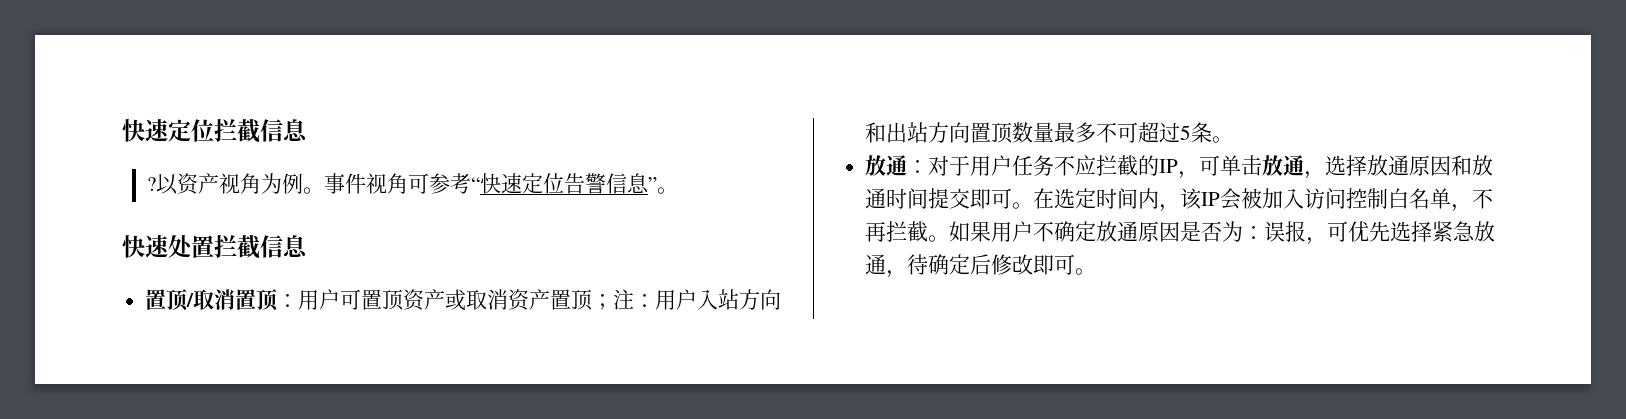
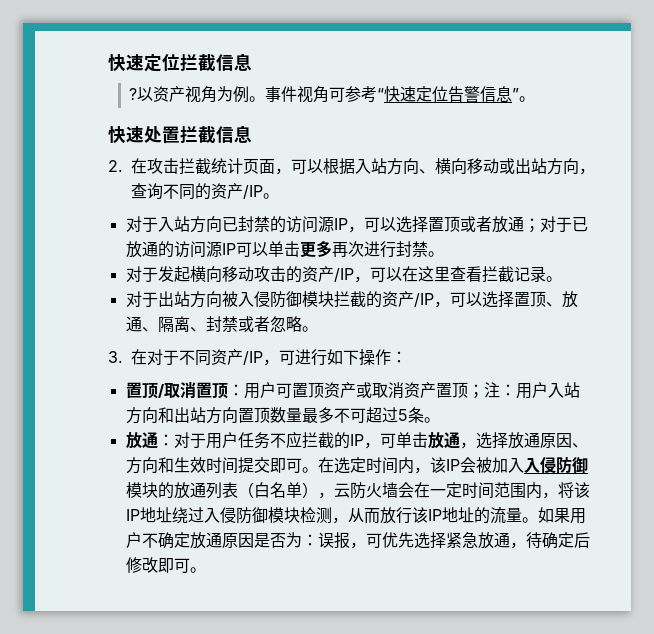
+ 2.在攻击拦截统计页面，可以根据入站方向、横向移动或出站方向，查询不同的资产/IP。
+ 对于入站方向已封禁的访问源IP，可以选择置顶或者放通；对于已放通的访问源IP可以单击更多再次进行封禁。
+ 对于发起横向移动攻击的资产/IP，可以在这里查看拦截记录。
+ 对于出站方向被入侵防御模块拦截的资产/IP，可以选择置顶、放通、隔离、封禁或者忽略。
+ 3.在对于不同资产/IP，可进行如下操作：
- 放通：对于用户任务不应拦截的IP，可单击放通，选择放通原因和放通时间提交即可。
+ 放通：对于用户任务不应拦截的IP，可单击放通，选择放通原因、方向和生效时间提交即可。
- 在选定时间内，该IP会被加入访问控制白名单，不再拦截。
+ 在选定时间内，该IP会被加入入侵防御模块的放通列表（白名单），云防火墙会在一定时间范围内，将该IP地址绕过入侵防御模块检测，从而放行该IP地址的流量。

